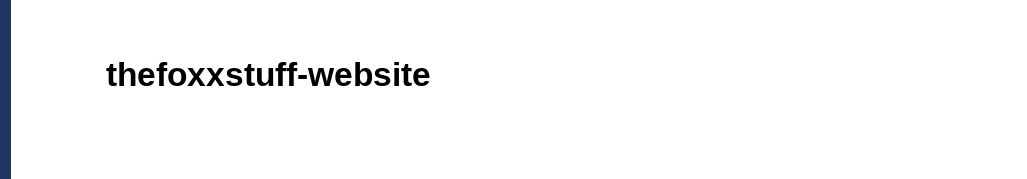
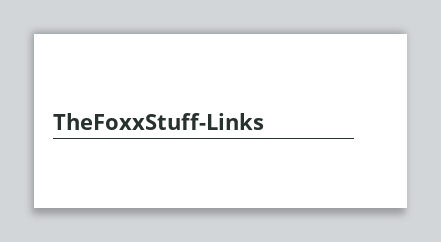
- thefoxxstuff-website
+ TheFoxxStuff-Links

